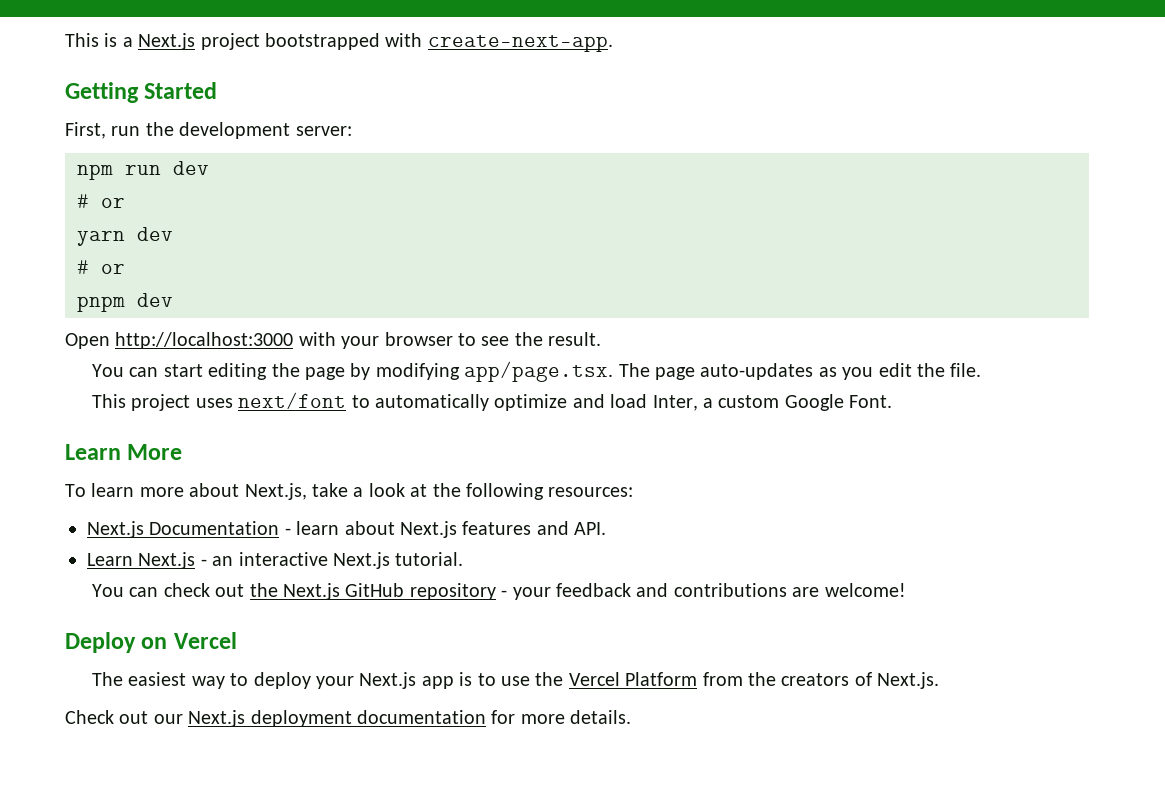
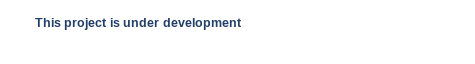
- This is a Next.js project bootstrapped with create-next-app.
- Getting Started
- First, run the development server:
- npm run dev
- # or
- yarn dev
- # or
- pnpm dev
- Open http://localhost:3000 with your browser to see the result.
- You can start editing the page by modifying app/page.tsx. The page auto-updates as you edit the file.
- This project uses next/font to automatically optimize and load Inter, a custom Google Font.
- Learn More
- To learn more about Next.js, take a look at the following resources:
- Next.js Documentation - learn about Next.js features and API.
- Learn Next.js - an interactive Next.js tutorial.
- You can check out the Next.js GitHub repository - your feedback and contributions are welcome!
- Deploy on Vercel
- The easiest way to deploy your Next.js app is to use the Vercel Platform from the creators of Next.js.
- Check out our Next.js deployment documentation for more details.
+ This project is under development

